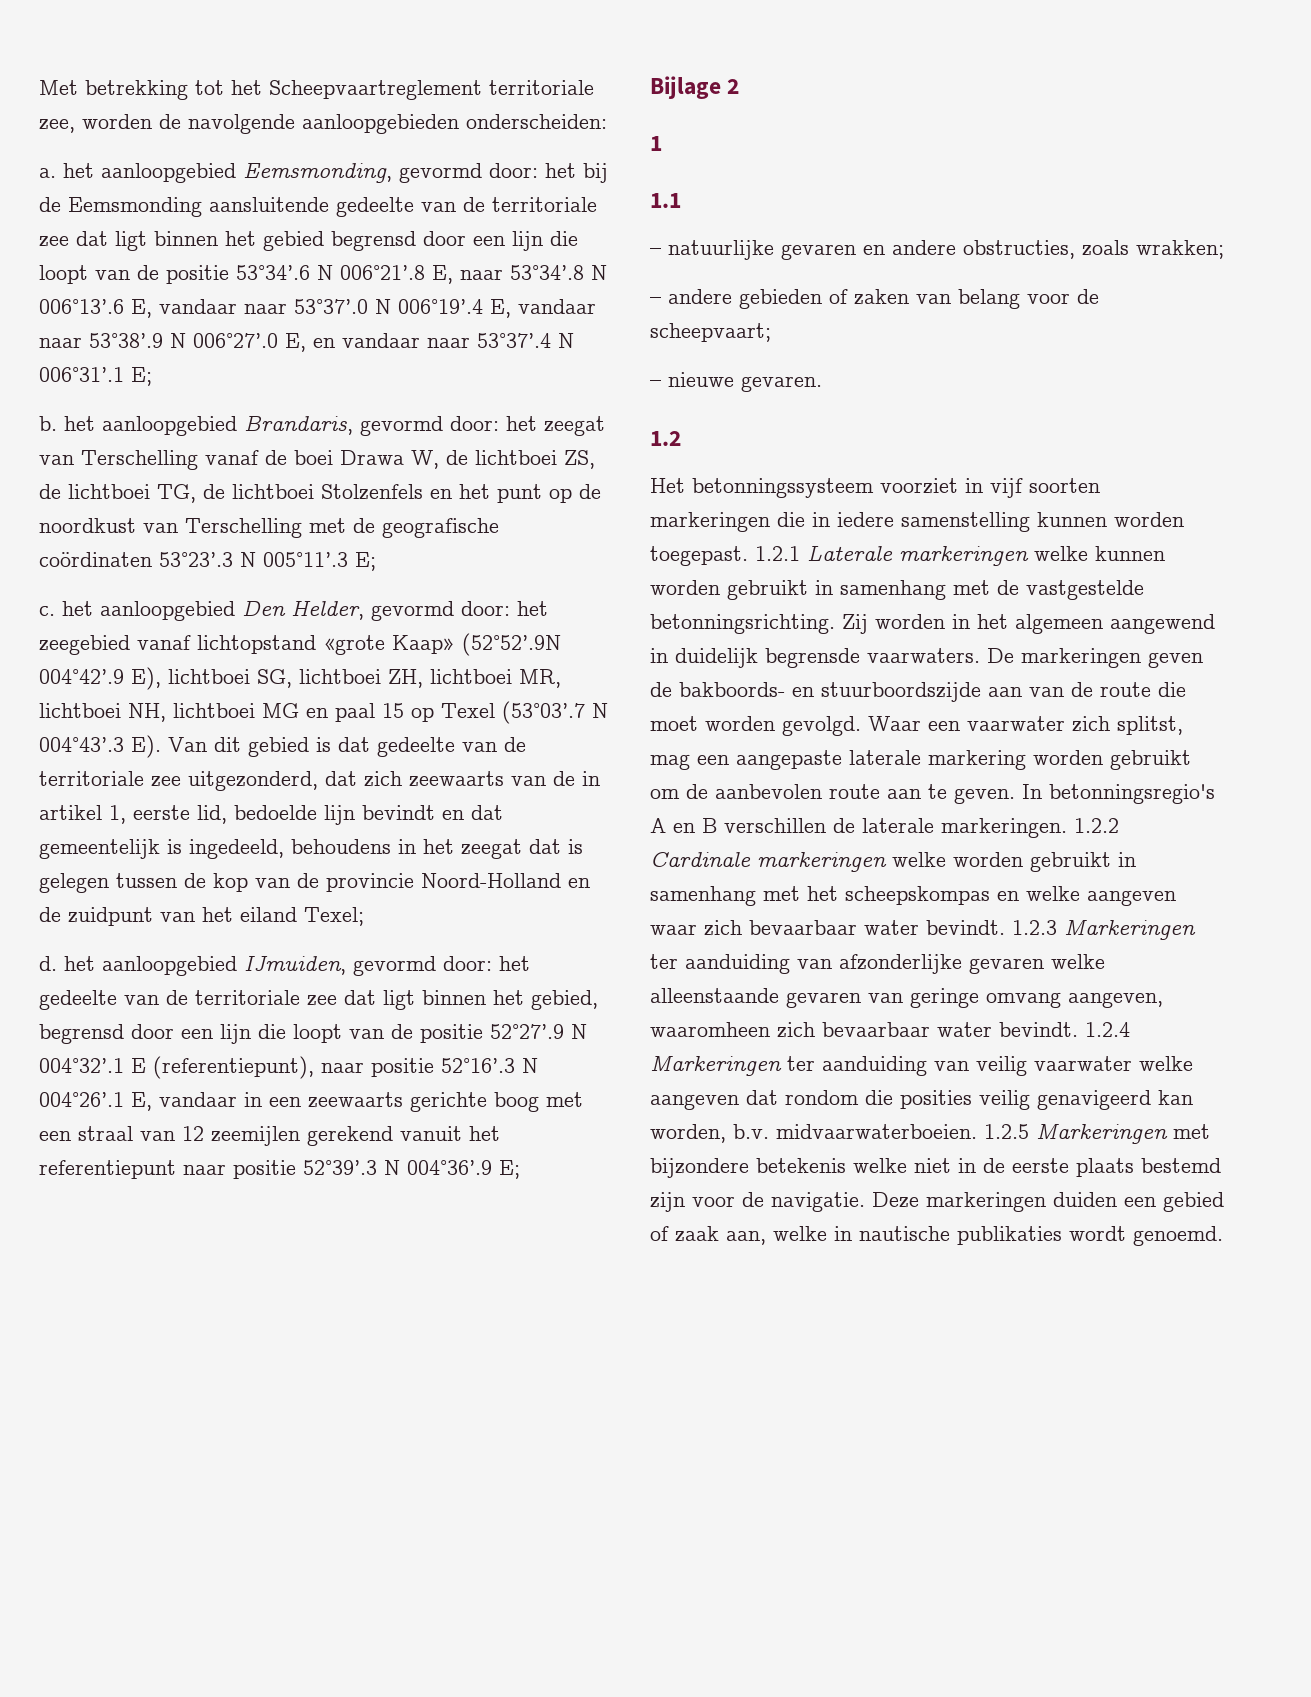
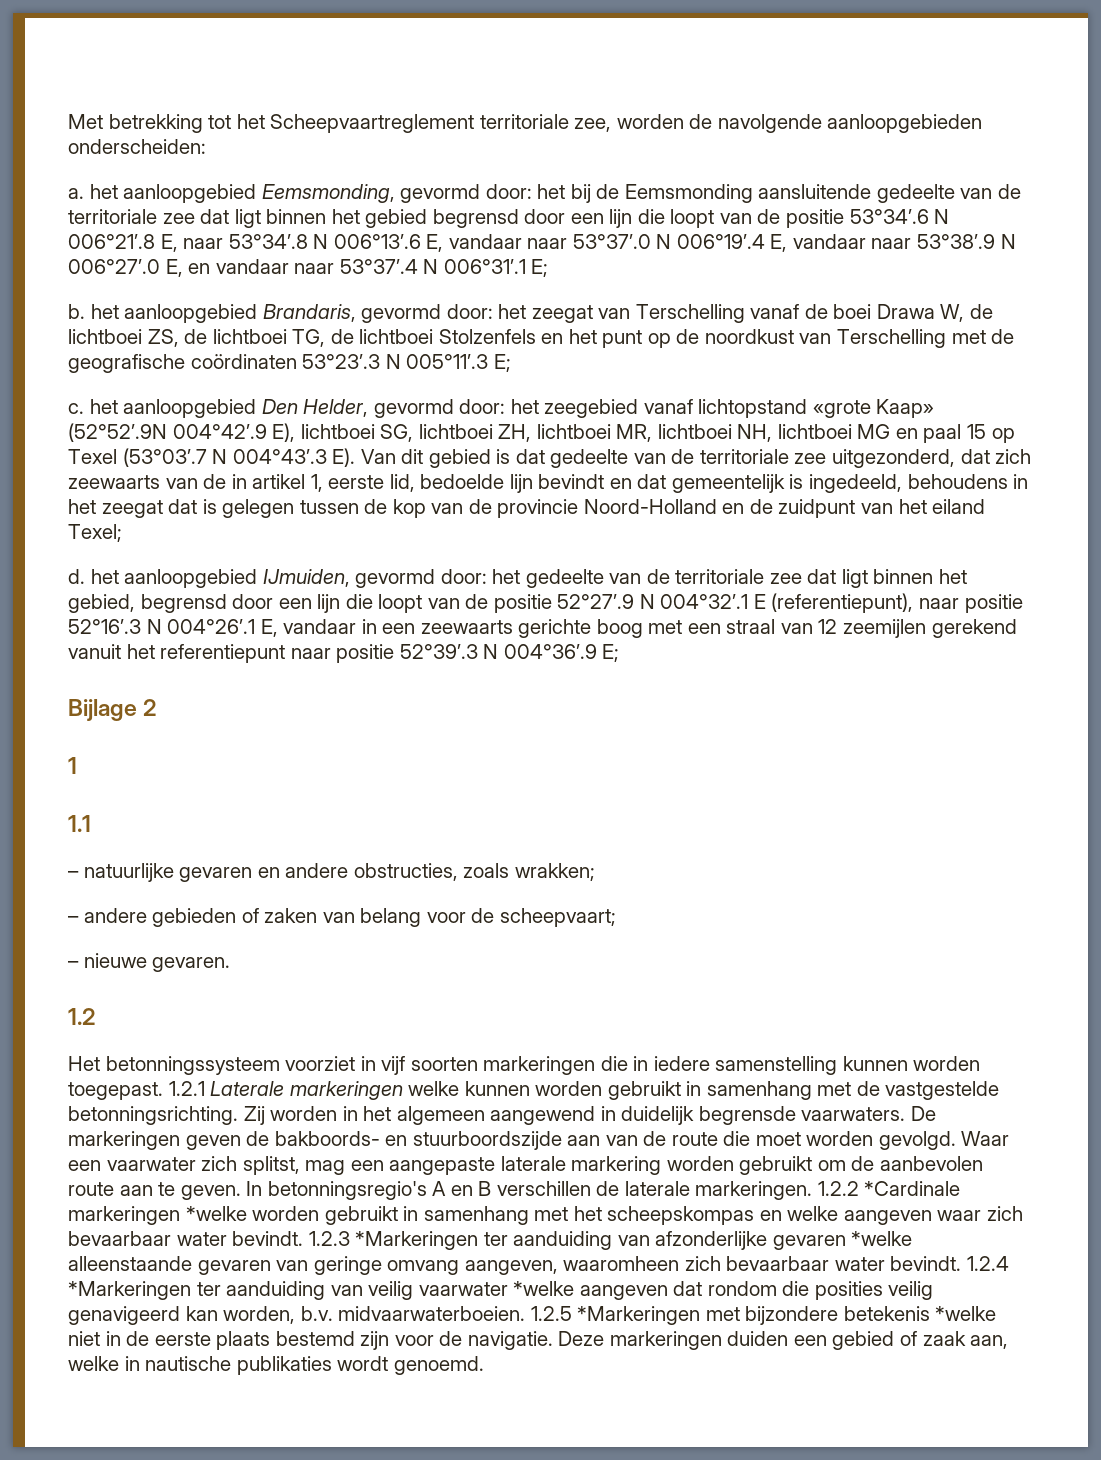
- 1.2.2 Cardinale markeringen welke worden gebruikt in samenhang met het scheepskompas en welke aangeven waar zich bevaarbaar water bevindt.
+ 1.2.2 *Cardinale markeringen *welke worden gebruikt in samenhang met het scheepskompas en welke aangeven waar zich bevaarbaar water bevindt.
- 1.2.3 Markeringen ter aanduiding van afzonderlijke gevaren welke alleenstaande gevaren van geringe omvang aangeven, waaromheen zich bevaarbaar water bevindt.
+ 1.2.3 *Markeringen ter aanduiding van afzonderlijke gevaren *welke alleenstaande gevaren van geringe omvang aangeven, waaromheen zich bevaarbaar water bevindt.
- 1.2.4 Markeringen ter aanduiding van veilig vaarwater welke aangeven dat rondom die posities veilig genavigeerd kan worden, b.v. midvaarwaterboeien.
+ 1.2.4 *Markeringen ter aanduiding van veilig vaarwater *welke aangeven dat rondom die posities veilig genavigeerd kan worden, b.v. midvaarwaterboeien.
- 1.2.5 Markeringen met bijzondere betekenis welke niet in de eerste plaats bestemd zijn voor de navigatie.
+ 1.2.5 *Markeringen met bijzondere betekenis *welke niet in de eerste plaats bestemd zijn voor de navigatie.

